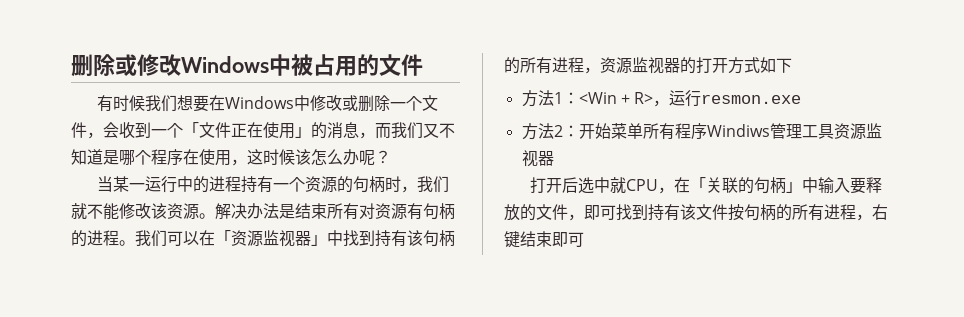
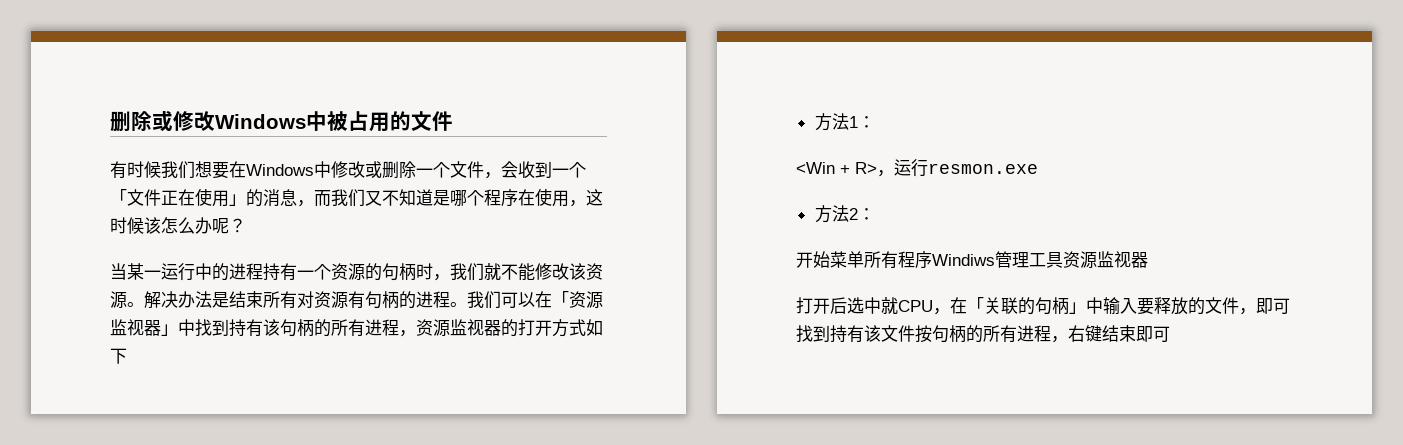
- 方法1：<Win + R>，运行resmon.exe
+ 方法1：
+ <Win + R>，运行resmon.exe
- 方法2：开始菜单所有程序Windiws管理工具资源监视器
+ 方法2：
+ 开始菜单所有程序Windiws管理工具资源监视器

